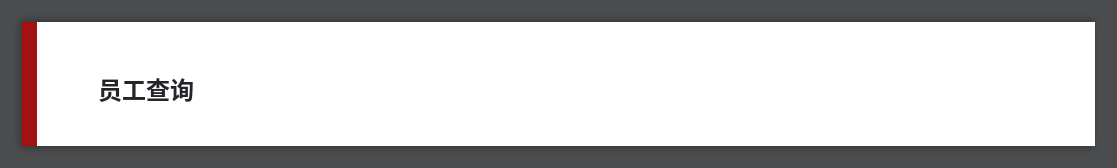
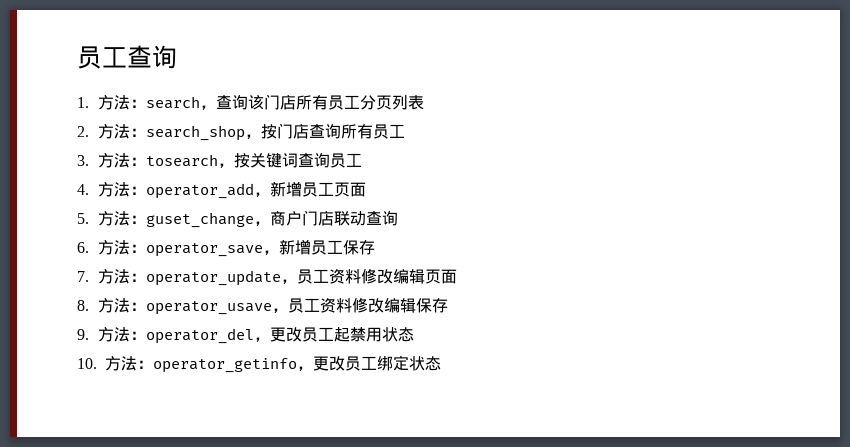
+ 1.方法：search，查询该门店所有员工分页列表
+ 2.方法：search_shop，按门店查询所有员工
+ 3.方法：tosearch，按关键词查询员工
+ 4.方法：operator_add，新增员工页面
+ 5.方法：guset_change，商户门店联动查询
+ 6.方法：operator_save，新增员工保存
+ 7.方法：operator_update，员工资料修改编辑页面
+ 8.方法：operator_usave，员工资料修改编辑保存
+ 9.方法：operator_del，更改员工起禁用状态
+ 10.方法：operator_getinfo，更改员工绑定状态

